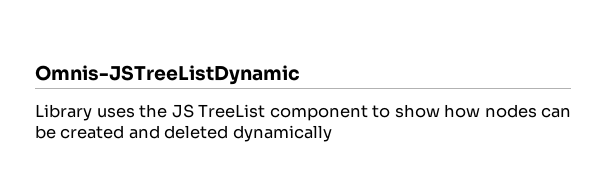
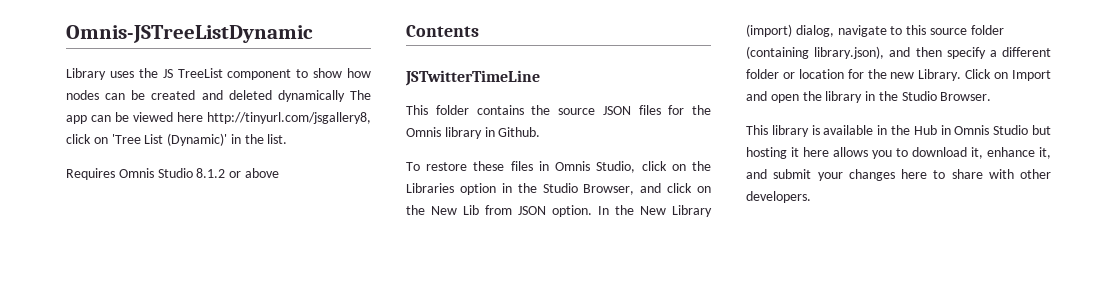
- Library uses the JS TreeList component to show how nodes can be created and deleted dynamically
+ Library uses the JS TreeList component to show how nodes can be created and deleted dynamically The app can be viewed here http://tinyurl.com/jsgallery8, click on 'Tree List (Dynamic)' in the list.
+ Requires Omnis Studio 8.1.2 or above
+ Contents
+ JSTwitterTimeLine
+ This folder contains the source JSON files for the Omnis library in Github.
+ To restore these files in Omnis Studio, click on the Libraries option in the Studio Browser, and click on the New Lib from JSON option. In the New Library (import) dialog, navigate to this source folder (containing library.json), and then specify a different folder or location for the new Library. Click on Import and open the library in the Studio Browser.
+ This library is available in the Hub in Omnis Studio but hosting it here allows you to download it, enhance it, and submit your changes here to share with other developers.

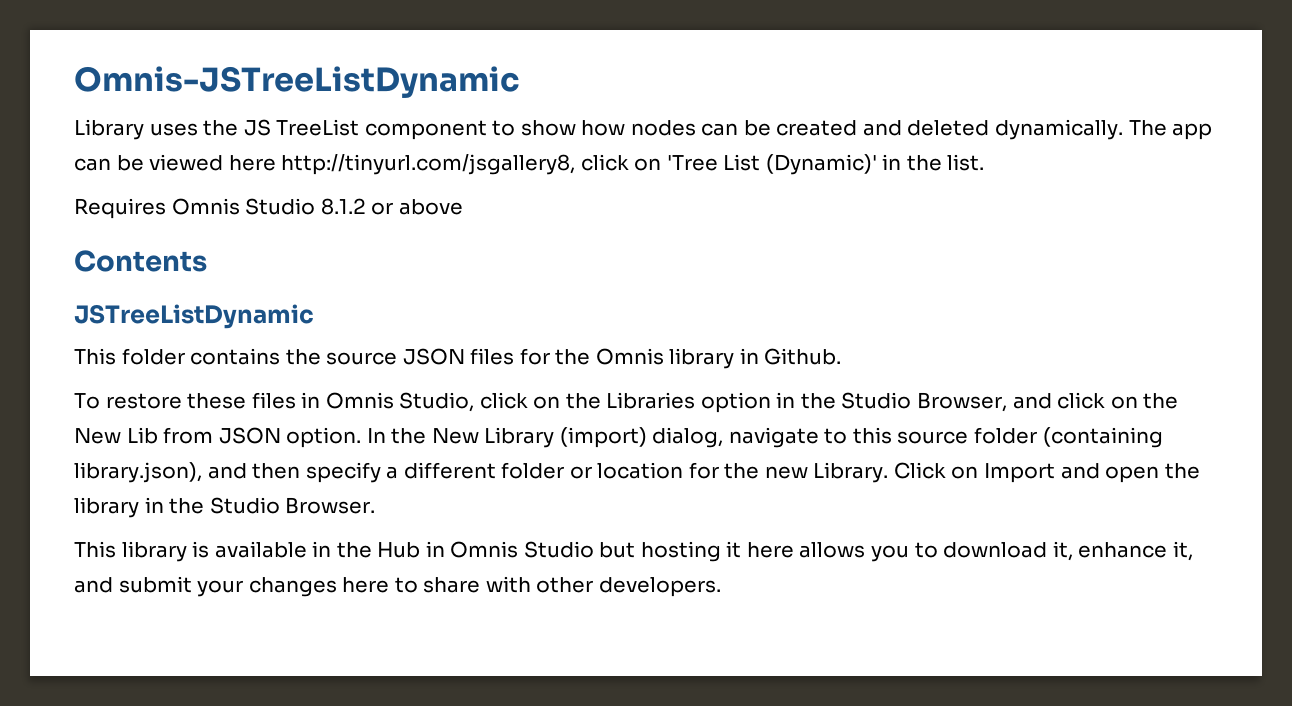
- Library uses the JS TreeList component to show how nodes can be created and deleted dynamically The app can be viewed here http://tinyurl.com/jsgallery8, click on 'Tree List (Dynamic)' in the list.
+ Library uses the JS TreeList component to show how nodes can be created and deleted dynamically. The app can be viewed here http://tinyurl.com/jsgallery8, click on 'Tree List (Dynamic)' in the list.
- JSTwitterTimeLine
+ JSTreeListDynamic

